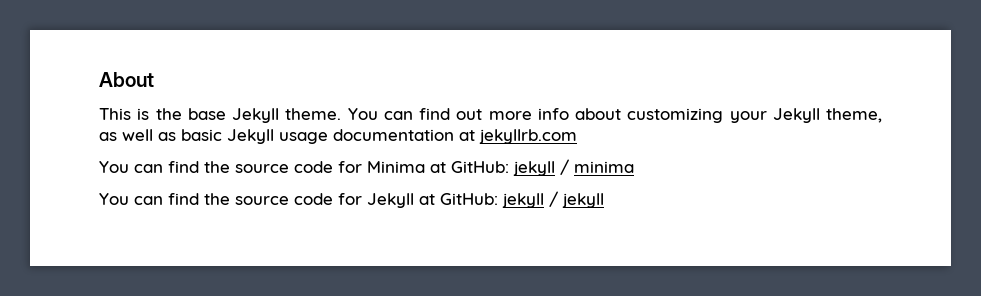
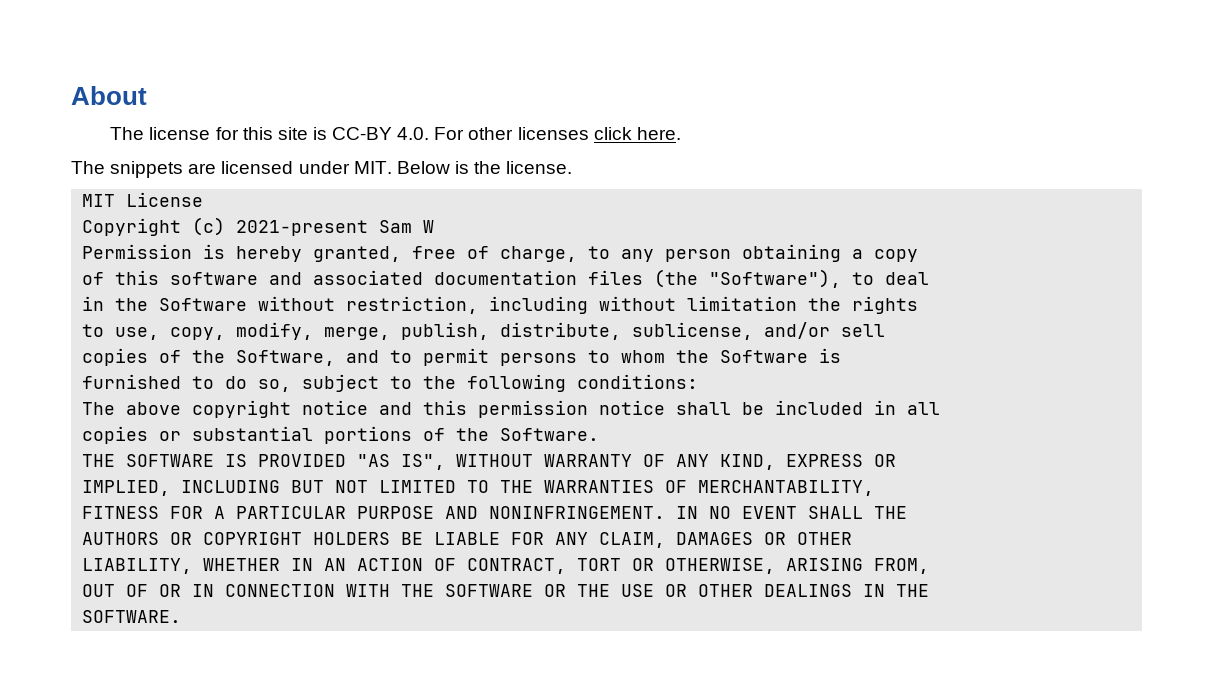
- This is the base Jekyll theme. You can find out more info about customizing your Jekyll theme, as well as basic Jekyll usage documentation at jekyllrb.com
- You can find the source code for Minima at GitHub: jekyll / minima
- You can find the source code for Jekyll at GitHub: jekyll / jekyll
+ The license for this site is CC-BY 4.0. For other licenses click here.
+ The snippets are licensed under MIT. Below is the license.
+ MIT License
+ Copyright (c) 2021-present Sam W
+ Permission is hereby granted, free of charge, to any person obtaining a copy
+ of this software and associated documentation files (the "Software"), to deal
+ in the Software without restriction, including without limitation the rights
+ to use, copy, modify, merge, publish, distribute, sublicense, and/or sell
+ copies of the Software, and to permit persons to whom the Software is
+ furnished to do so, subject to the following conditions:
+ The above copyright notice and this permission notice shall be included in all
+ copies or substantial portions of the Software.
+ THE SOFTWARE IS PROVIDED "AS IS", WITHOUT WARRANTY OF ANY KIND, EXPRESS OR
+ IMPLIED, INCLUDING BUT NOT LIMITED TO THE WARRANTIES OF MERCHANTABILITY,
+ FITNESS FOR A PARTICULAR PURPOSE AND NONINFRINGEMENT. IN NO EVENT SHALL THE
+ AUTHORS OR COPYRIGHT HOLDERS BE LIABLE FOR ANY CLAIM, DAMAGES OR OTHER
+ LIABILITY, WHETHER IN AN ACTION OF CONTRACT, TORT OR OTHERWISE, ARISING FROM,
+ OUT OF OR IN CONNECTION WITH THE SOFTWARE OR THE USE OR OTHER DEALINGS IN THE
+ SOFTWARE.

